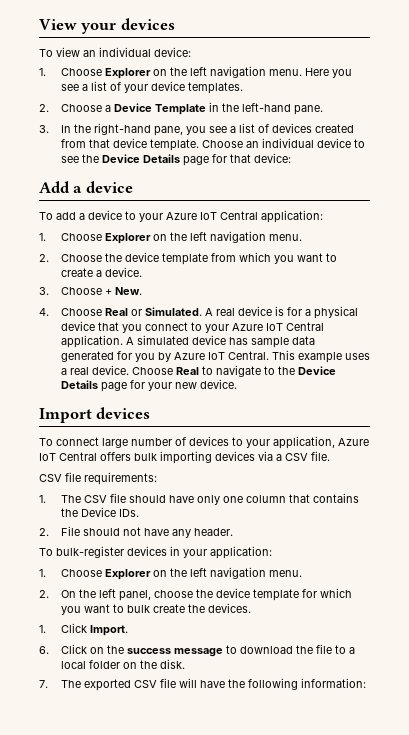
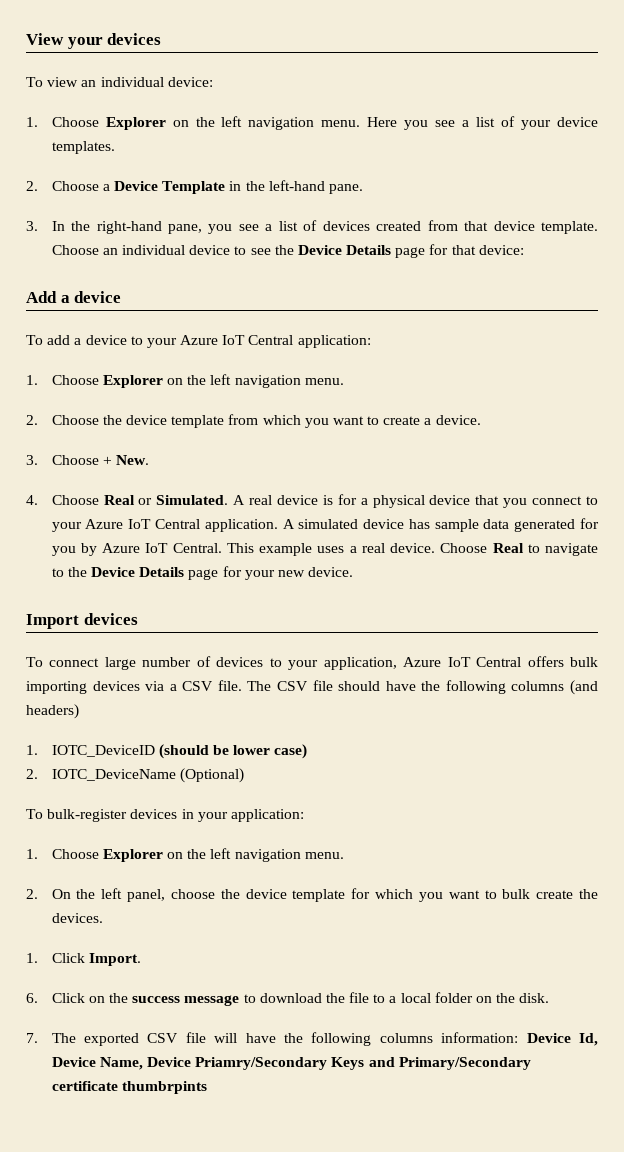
- To connect large number of devices to your application, Azure IoT Central offers bulk importing devices via a CSV file.
- CSV file requirements:
- 1. The CSV file should have only one column that contains the Device IDs.
- 2. File should not have any header.
+ To connect large number of devices to your application, Azure IoT Central offers bulk importing devices via a CSV file. The CSV file should have the following columns (and headers)
+ 1. IOTC_DeviceID (should be lower case)
+ 2. IOTC_DeviceName (Optional)
- 7. The exported CSV file will have the following information:
+ 7. The exported CSV file will have the following columns information: Device Id, Device Name, Device Priamry/Secondary Keys and Primary/Secondary certificate thumbrpints

